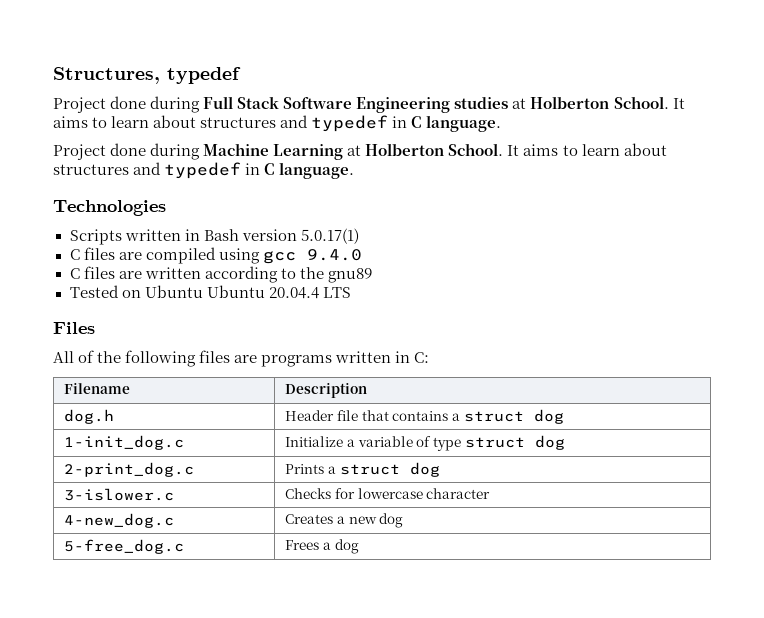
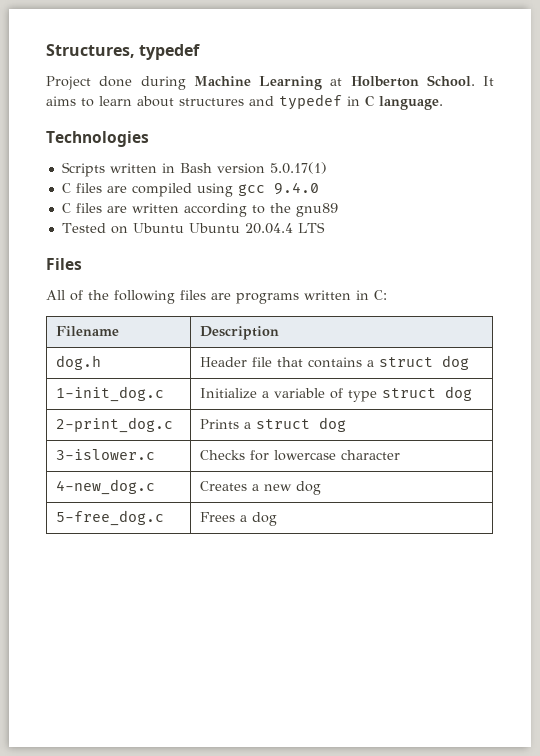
- Project done during Full Stack Software Engineering studies at Holberton School. It aims to learn about structures and typedef in C language.

